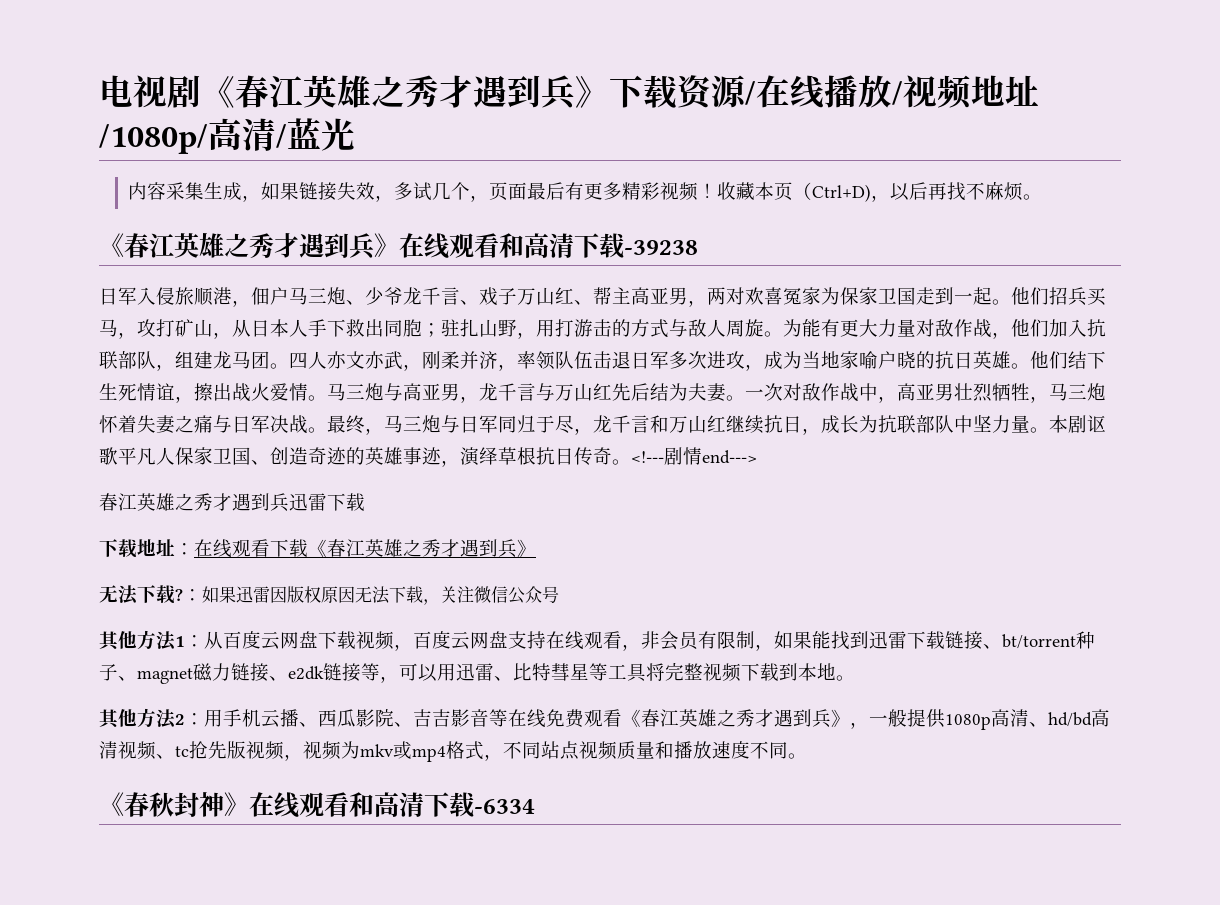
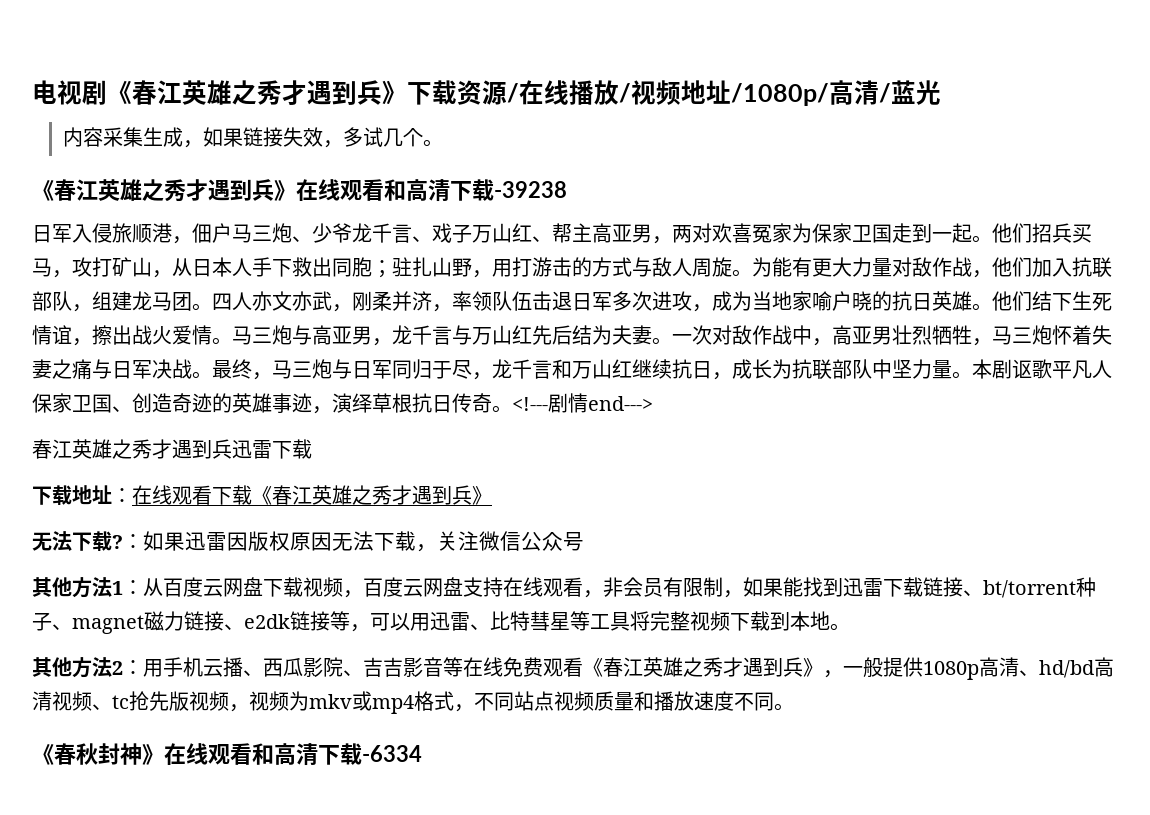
- 内容采集生成，如果链接失效，多试几个，页面最后有更多精彩视频！收藏本页（Ctrl+D)，以后再找不麻烦。
+ 内容采集生成，如果链接失效，多试几个。

